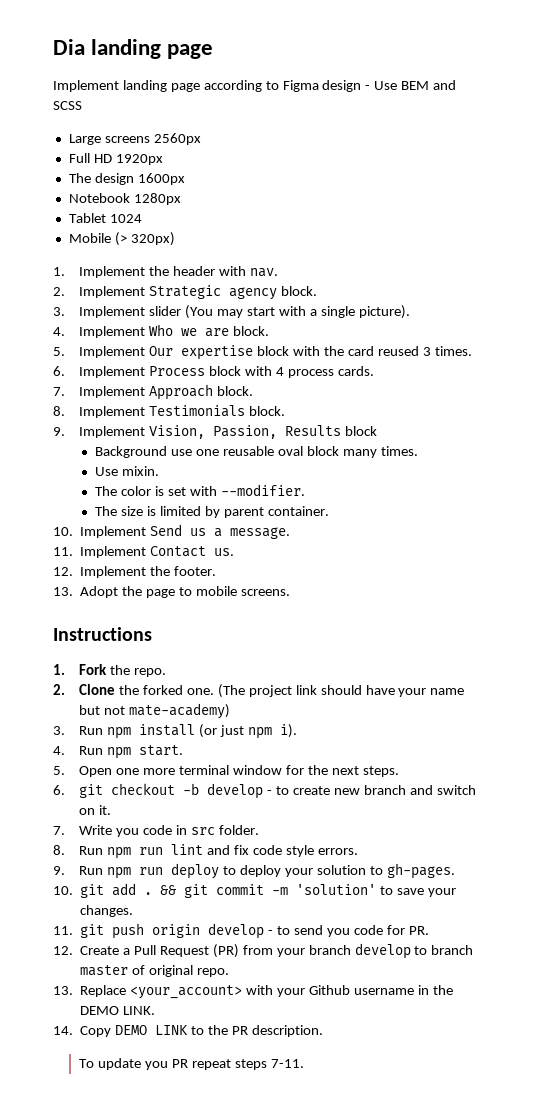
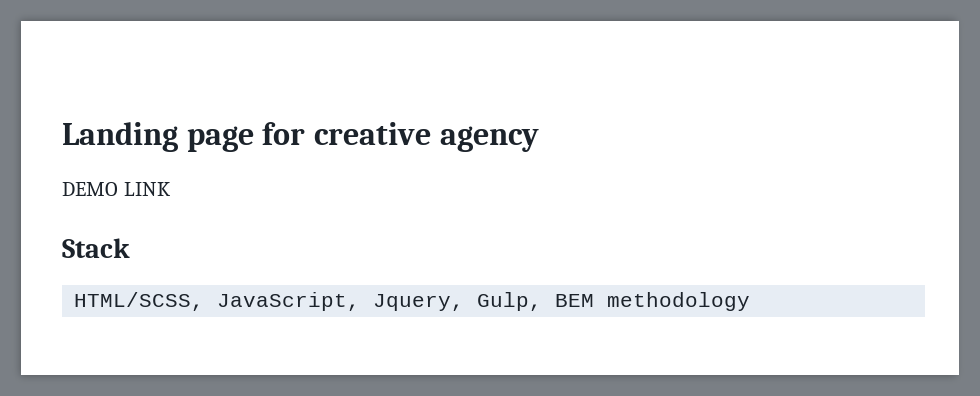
- Dia landing page
- Implement landing page according to Figma design - Use BEM and SCSS
- Large screens 2560px
- Full HD 1920px
- The design 1600px
- Notebook 1280px
- Tablet 1024
- Mobile (> 320px)
- 1. Implement the header with nav.
- 2. Implement Strategic agency block.
- 3. Implement slider (You may start with a single picture).
- 4. Implement Who we are block.
- 5. Implement Our expertise block with the card reused 3 times.
- 6. Implement Process block with 4 process cards.
- 7. Implement Approach block.
- 8. Implement Testimonials block.
- 9. Implement Vision, Passion, Results block
- Background use one reusable oval block many times.
- Use mixin.
- The color is set with --modifier.
- The size is limited by parent container.
- 10. Implement Send us a message.
- 11. Implement Contact us.
- 12. Implement the footer.
- 13. Adopt the page to mobile screens.
- Instructions
- 1. Fork the repo.
- 2. Clone the forked one. (The project link should have your name but not mate-academy)
- 3. Run npm install (or just npm i).
- 4. Run npm start.
- 5. Open one more terminal window for the next steps.
- 6. git checkout -b develop - to create new branch and switch on it.
- 7. Write you code in src folder.
- 8. Run npm run lint and fix code style errors.
- 9. Run npm run deploy to deploy your solution to gh-pages.
- 10. git add . && git commit -m 'solution' to save your changes.
- 11. git push origin develop - to send you code for PR.
- 12. Create a Pull Request (PR) from your branch develop to branch master of original repo.
- 13. Replace <your_account> with your Github username in the DEMO LINK.
- 14. Copy DEMO LINK to the PR description.
- To update you PR repeat steps 7-11.
+ Landing page for creative agency
+ DEMO LINK
+ Stack
+ HTML/SCSS, JavaScript, Jquery, Gulp, BEM methodology

